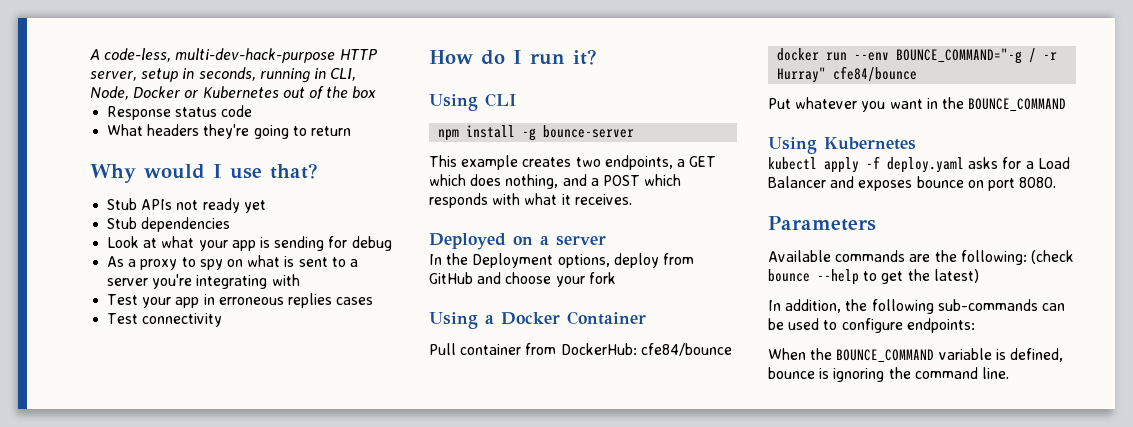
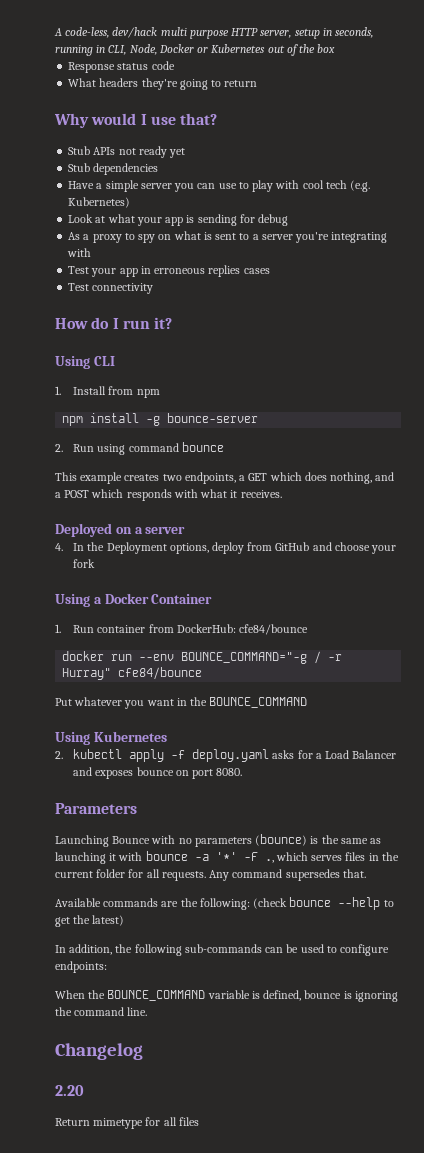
- A code-less, multi-dev-hack-purpose HTTP server, setup in seconds, running in CLI, Node, Docker or Kubernetes out of the box
+ A code-less, dev/hack multi purpose HTTP server, setup in seconds, running in CLI, Node, Docker or Kubernetes out of the box
+ Have a simple server you can use to play with cool tech (e.g. Kubernetes)
+ 1. Install from npm
+ 2. Run using command bounce
- In the Deployment options, deploy from GitHub and choose your fork
+ 4. In the Deployment options, deploy from GitHub and choose your fork
- Pull container from DockerHub: cfe84/bounce
+ 1. Run container from DockerHub: cfe84/bounce
- kubectl apply -f deploy.yaml asks for a Load Balancer and exposes bounce on port 8080.
+ 2. kubectl apply -f deploy.yaml asks for a Load Balancer and exposes bounce on port 8080.
+ Launching Bounce with no parameters (bounce) is the same as launching it with bounce -a '*' -F ., which serves files in the current folder for all requests. Any command supersedes that.
+ Changelog
+ 2.20
+ Return mimetype for all files

